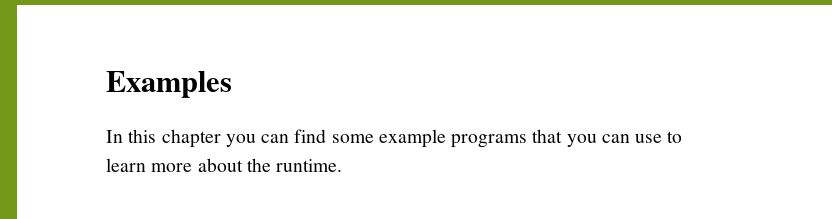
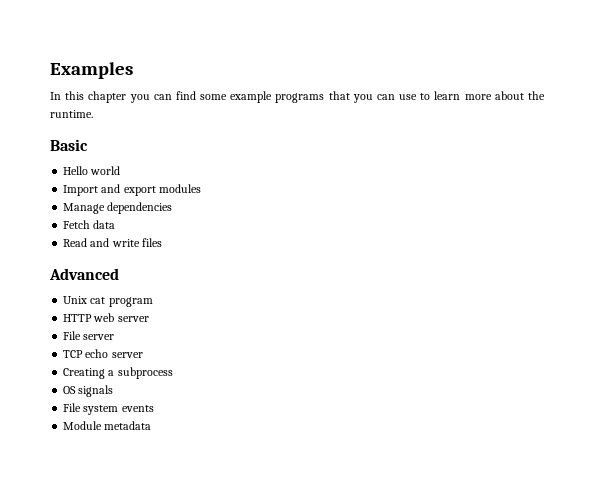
+ Basic
+ Hello world
+ Import and export modules
+ Manage dependencies
+ Fetch data
+ Read and write files
+ Advanced
+ Unix cat program
+ HTTP web server
+ File server
+ TCP echo server
+ Creating a subprocess
+ OS signals
+ File system events
+ Module metadata

